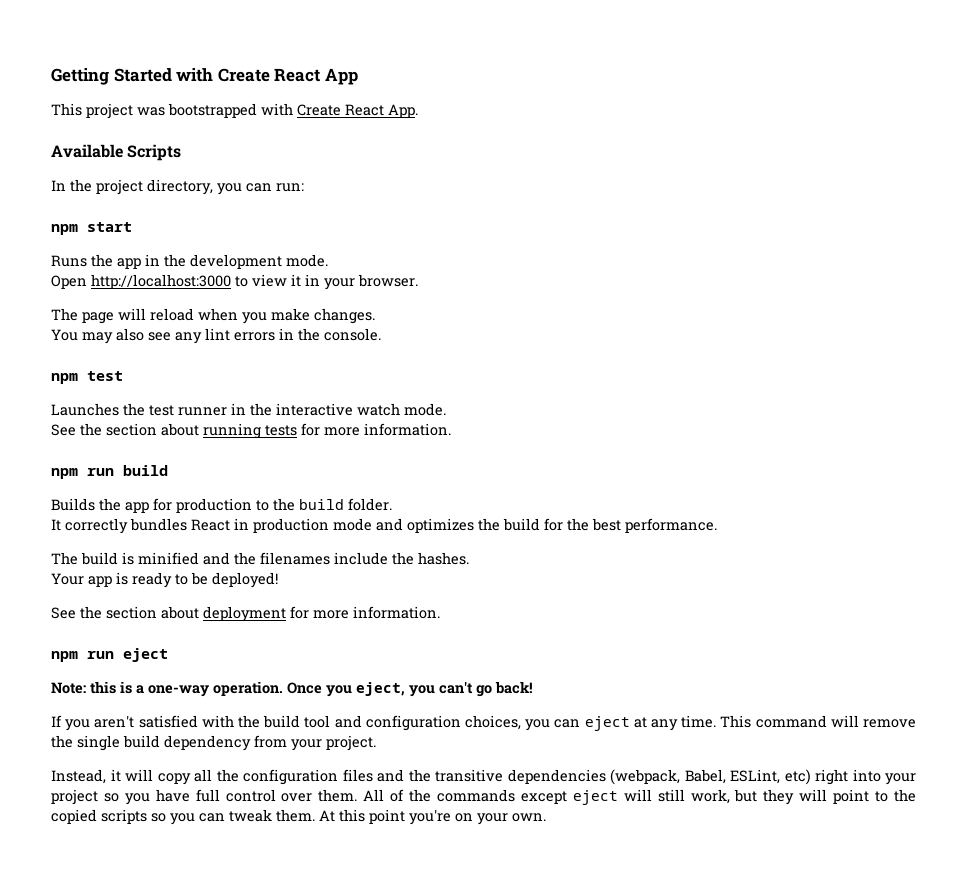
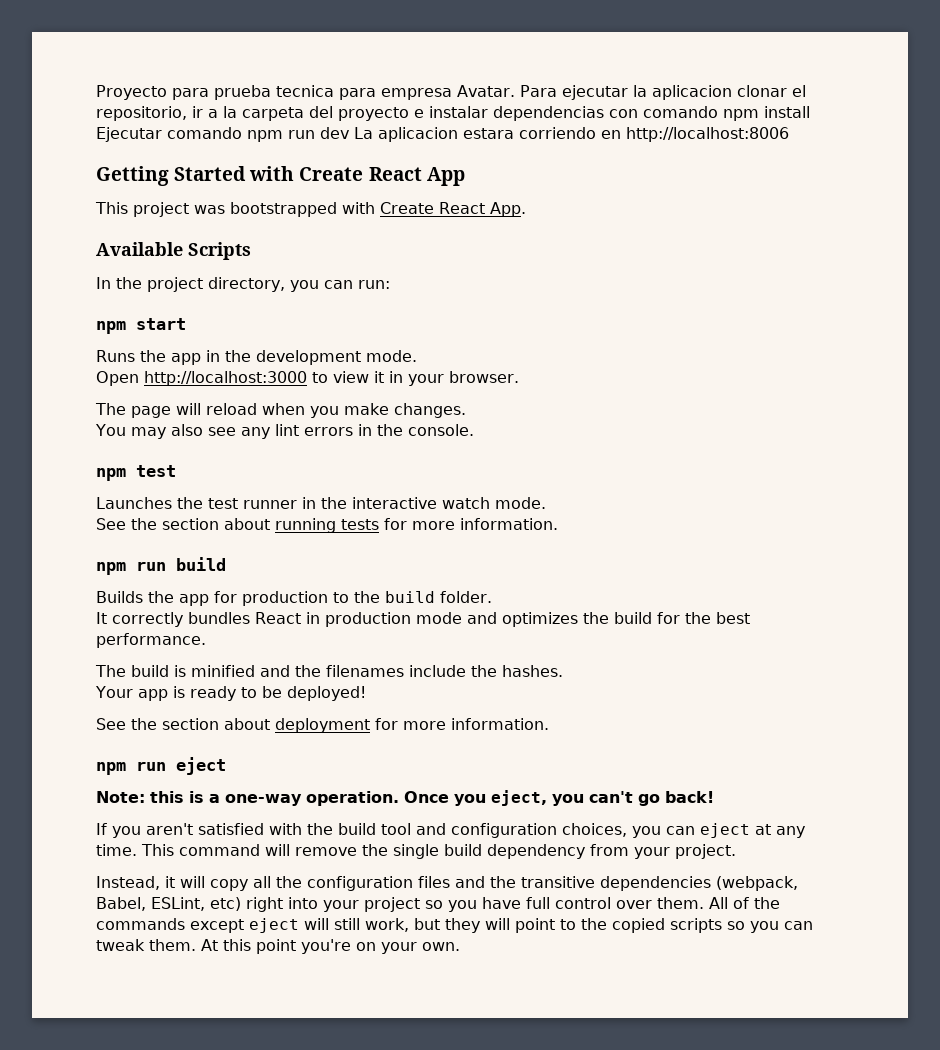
+ Proyecto para prueba tecnica para empresa Avatar. Para ejecutar la aplicacion clonar el repositorio, ir a la carpeta del proyecto e instalar dependencias con comando npm install Ejecutar comando npm run dev La aplicacion estara corriendo en http://localhost:8006

